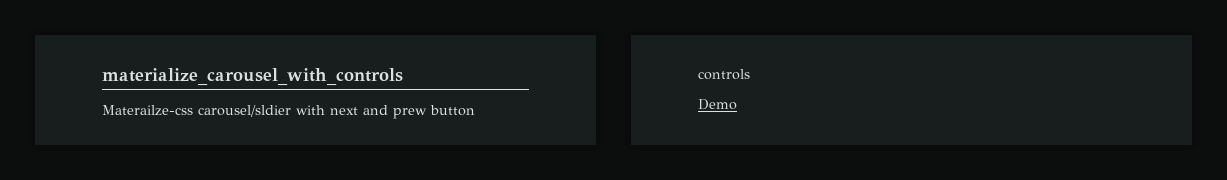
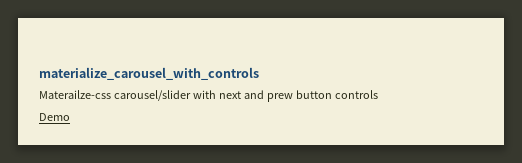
- Materailze-css carousel/sldier with next and prew button controls
+ Materailze-css carousel/slider with next and prew button controls

